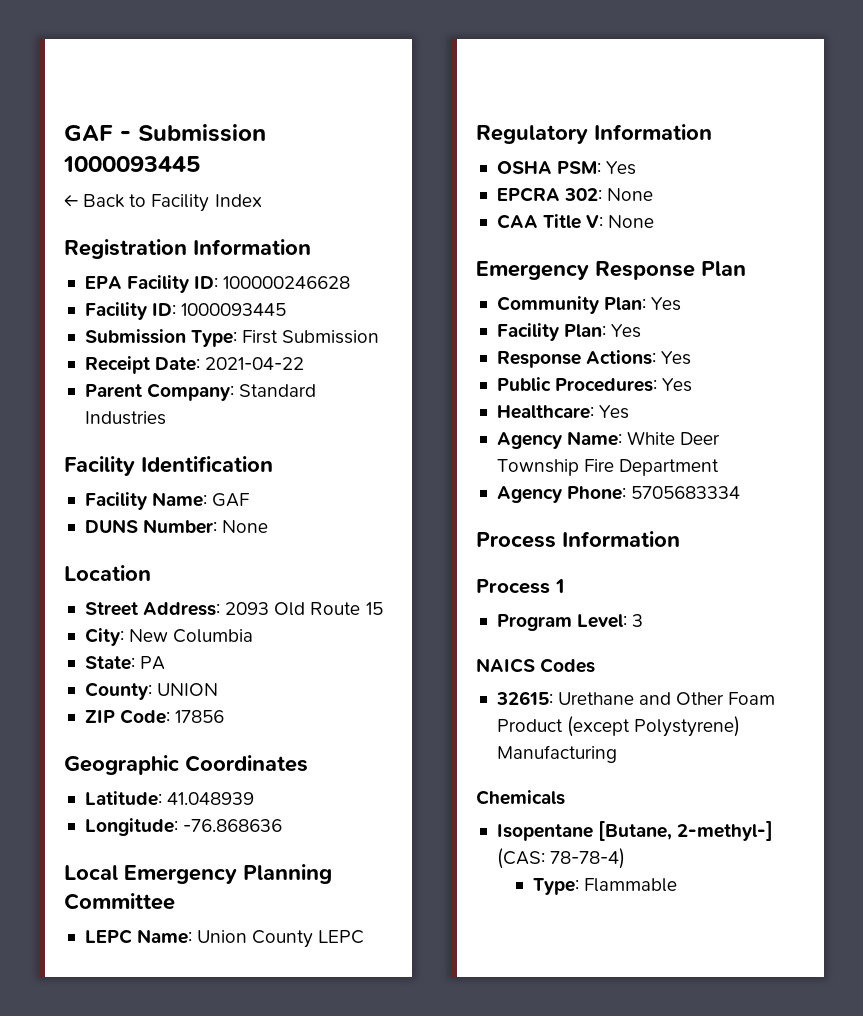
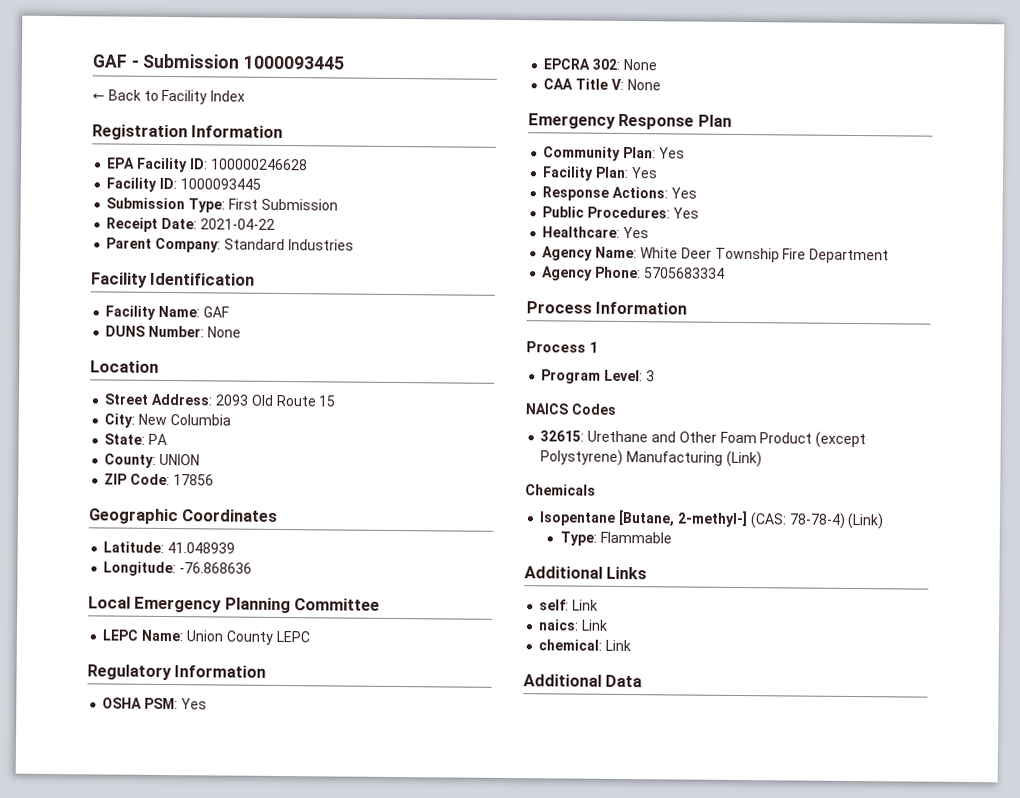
- 32615: Urethane and Other Foam Product (except Polystyrene) Manufacturing
+ 32615: Urethane and Other Foam Product (except Polystyrene) Manufacturing (Link)
- Isopentane [Butane, 2-methyl-] (CAS: 78-78-4)
+ Isopentane [Butane, 2-methyl-] (CAS: 78-78-4) (Link)
+ Additional Links
+ self: Link
+ naics: Link
+ chemical: Link
+ Additional Data

